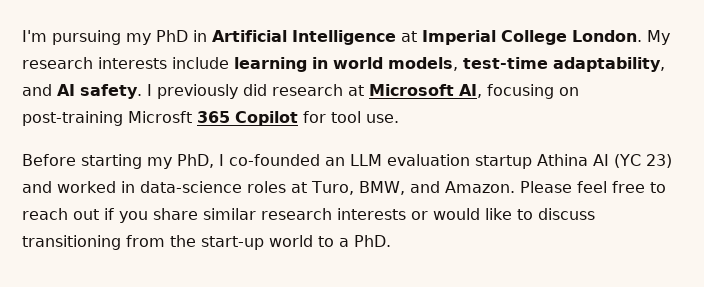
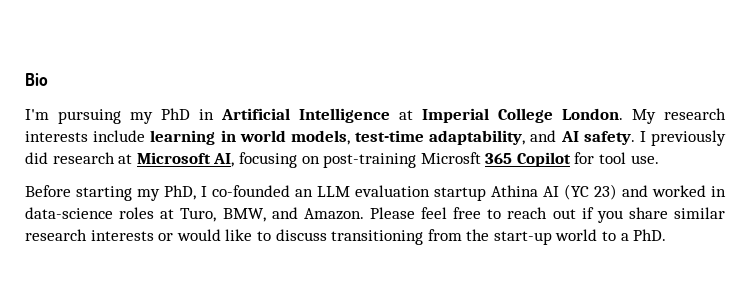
+ Bio

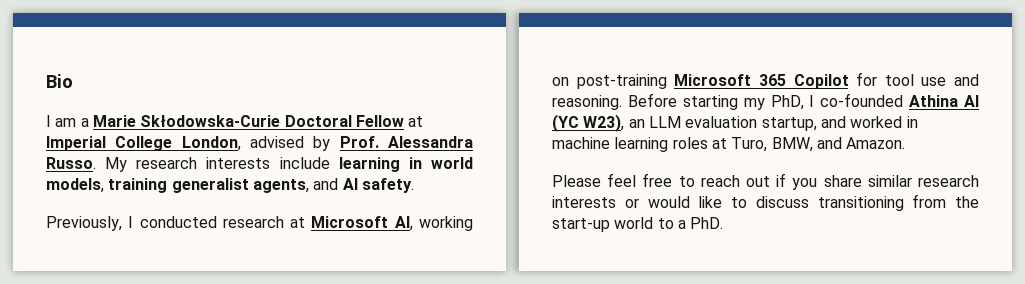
- I'm pursuing my PhD in Artificial Intelligence at Imperial College London.
+ I am a Marie Skłodowska-Curie Doctoral Fellow at Imperial College London, advised by Prof. Alessandra Russo.
- My research interests include learning in world models, test-time adaptability, and AI safety. I previously did research at Microsoft AI, focusing on post-training Microsft 365 Copilot for tool use.
- Before starting my PhD, I co-founded an LLM evaluation startup Athina AI (YC 23) and worked in data-science roles at Turo, BMW, and Amazon. Please feel free to reach out if you share similar research interests or would like to discuss transitioning from the start-up world to a PhD.
+ My research interests include learning in world models, training generalist agents, and AI safety.
+ Previously, I conducted research at Microsoft AI, working on post-training Microsoft 365 Copilot for tool use and reasoning. Before starting my PhD, I co-founded Athina AI (YC W23), an LLM evaluation startup, and worked in machine learning roles at Turo, BMW, and Amazon.
+ Please feel free to reach out if you share similar research interests or would like to discuss transitioning from the start-up world to a PhD.

